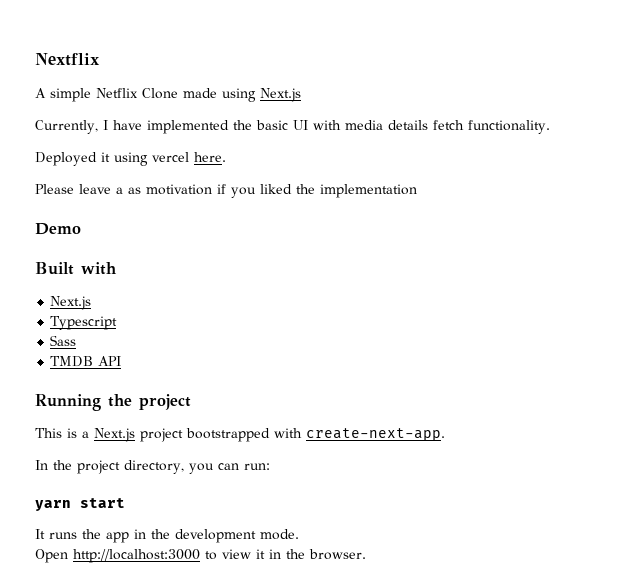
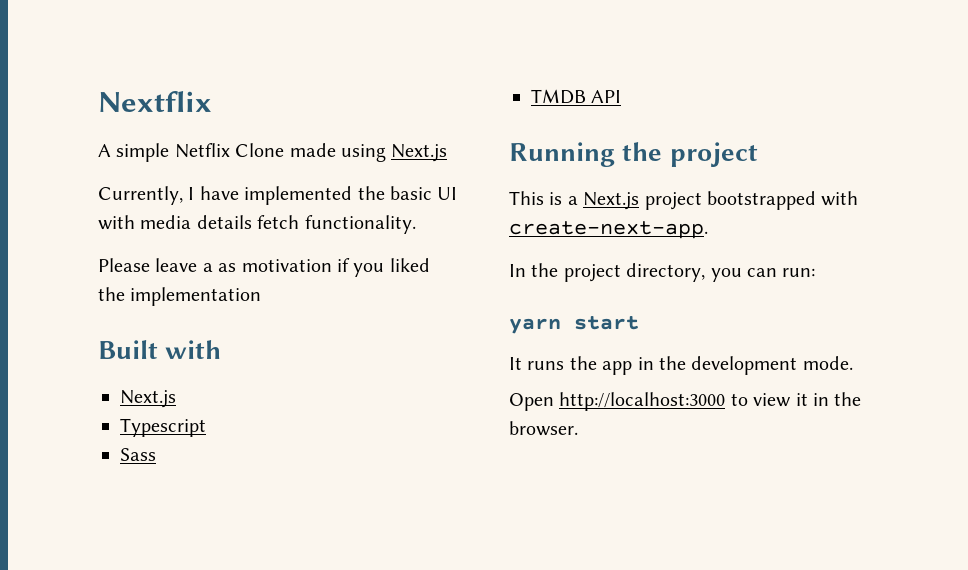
- Deployed it using vercel here.
- Demo

